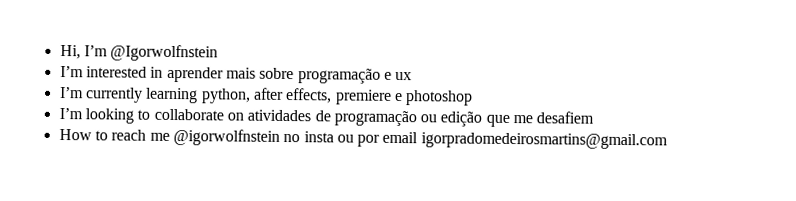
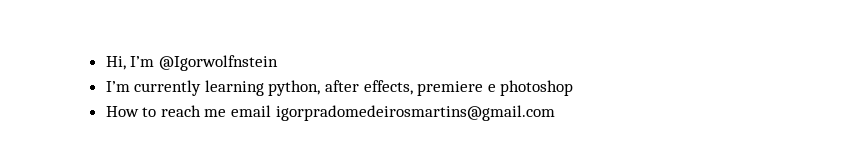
- I’m interested in aprender mais sobre programação e ux
- I’m looking to collaborate on atividades de programação ou edição que me desafiem
- How to reach me @igorwolfnstein no insta ou por email igorpradomedeirosmartins@gmail.com
+ How to reach me email igorpradomedeirosmartins@gmail.com

